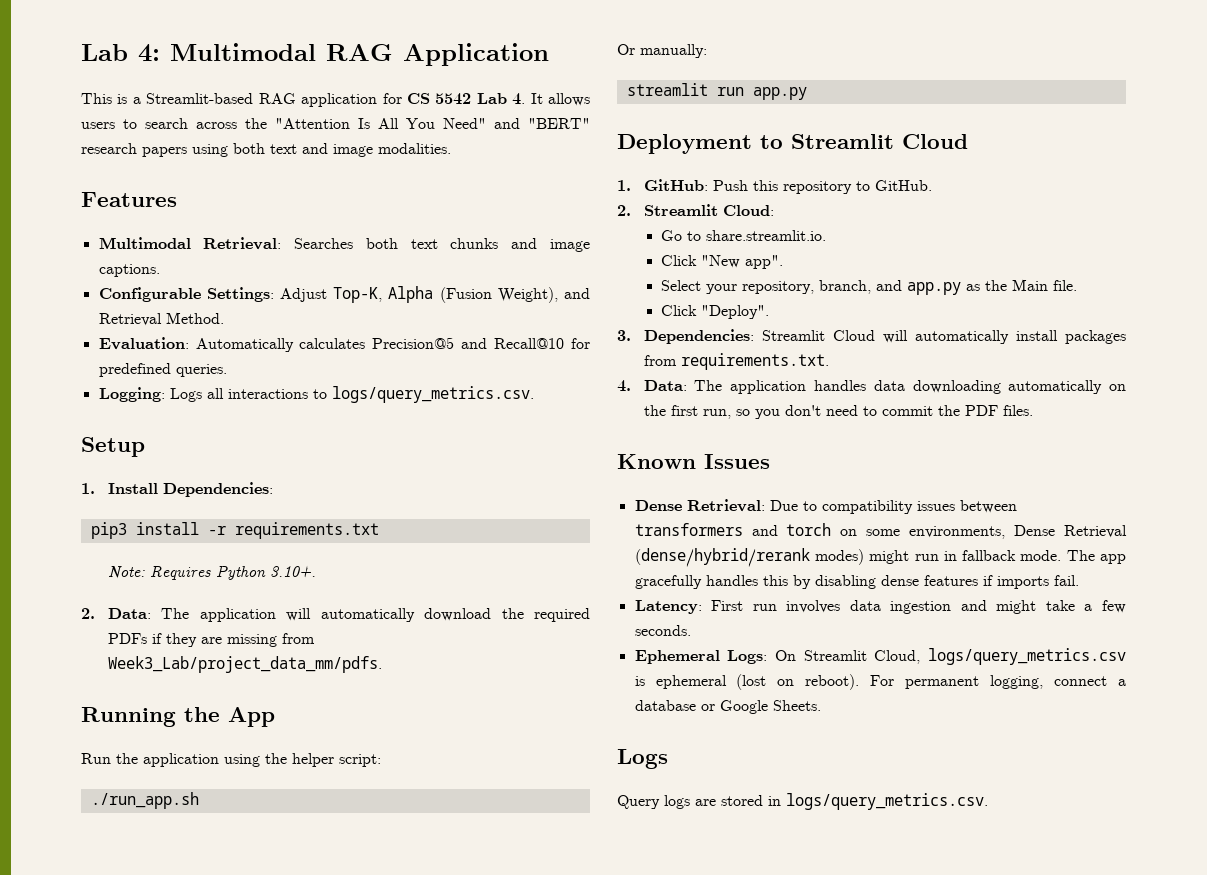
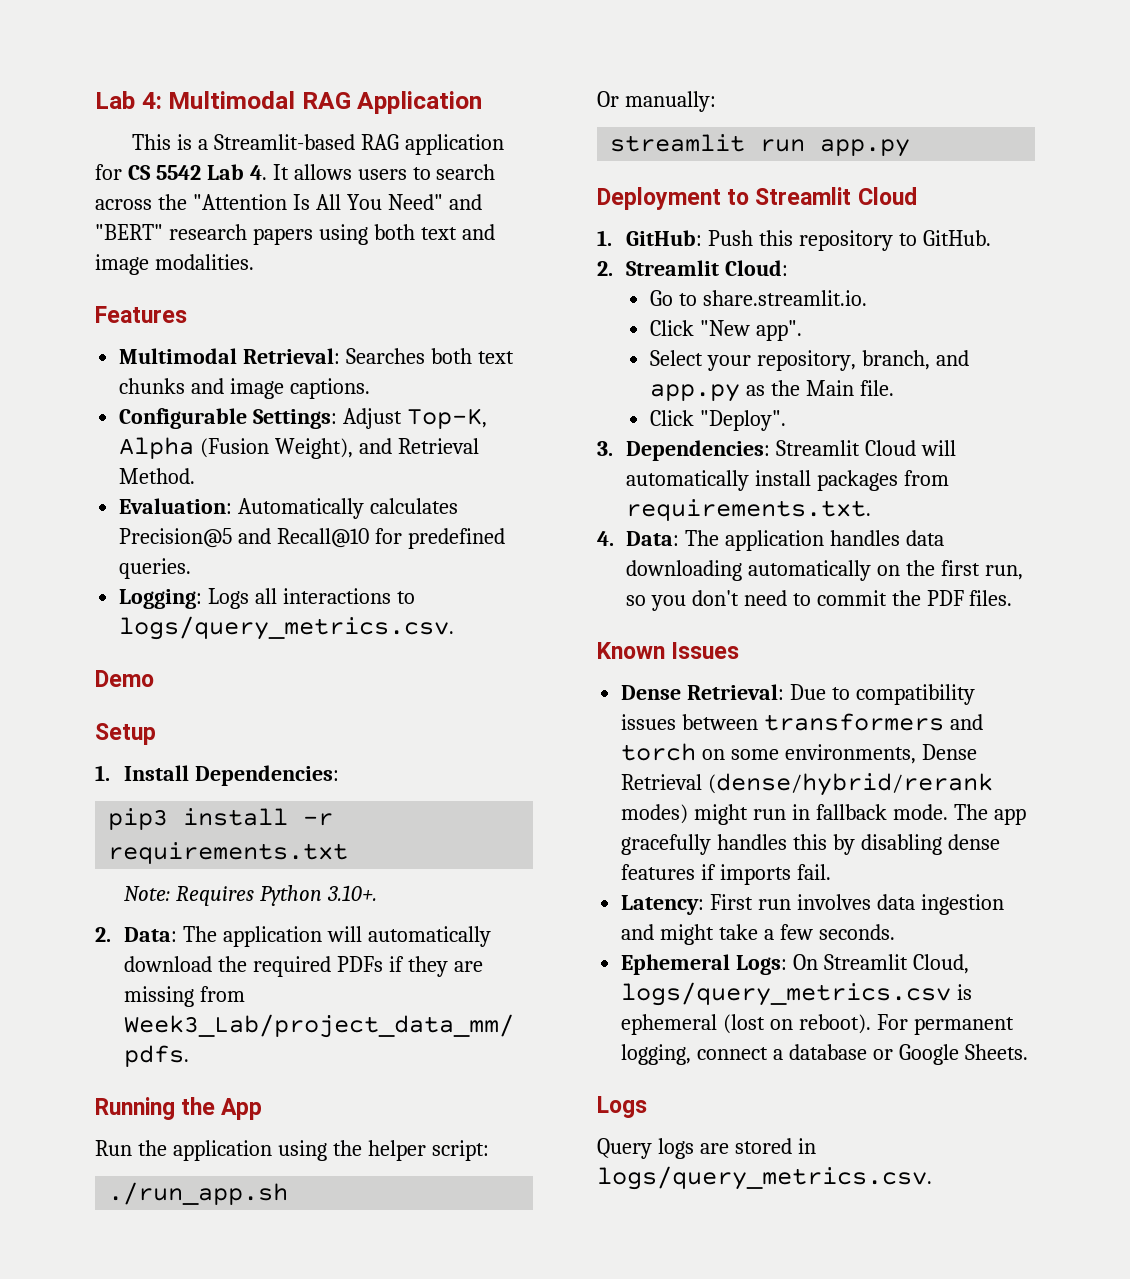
+ Demo

